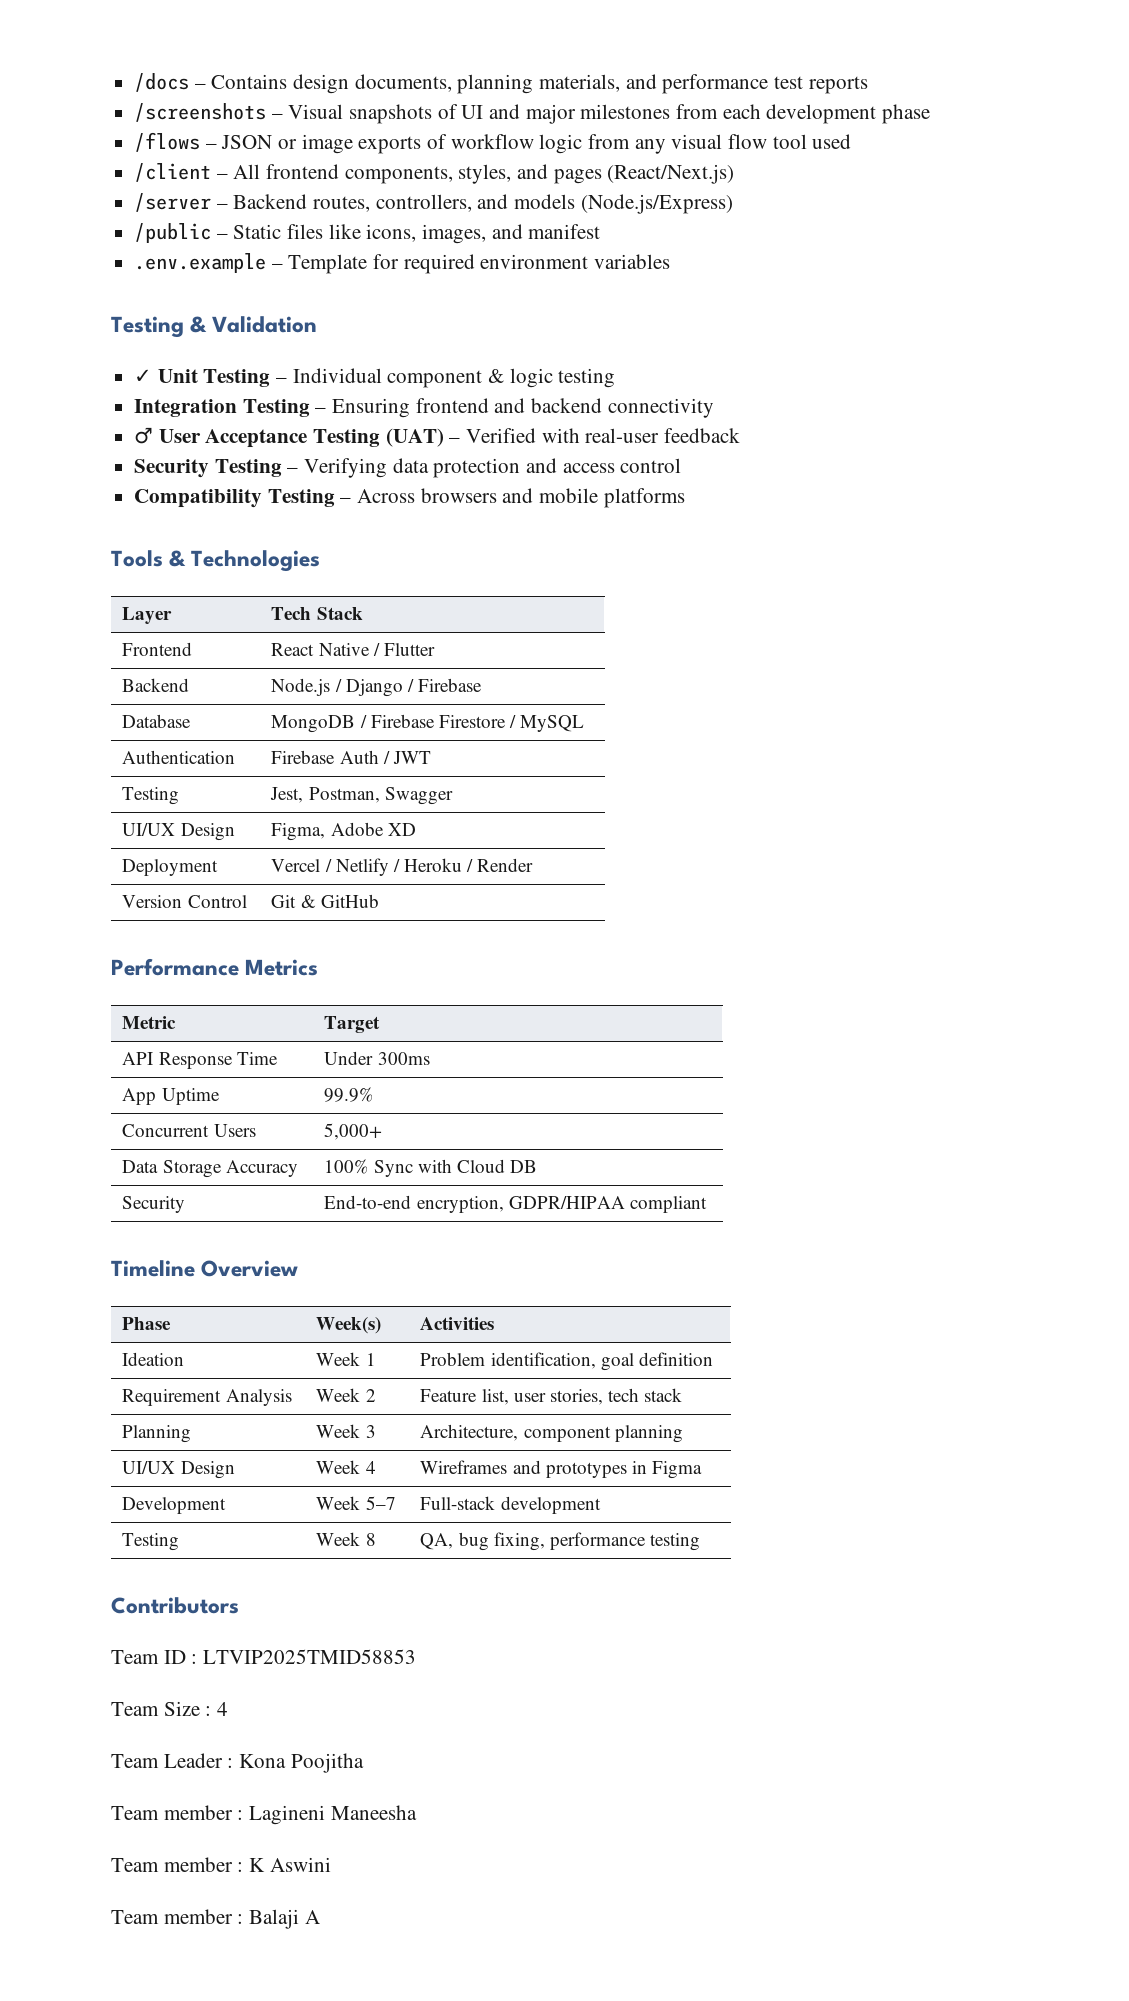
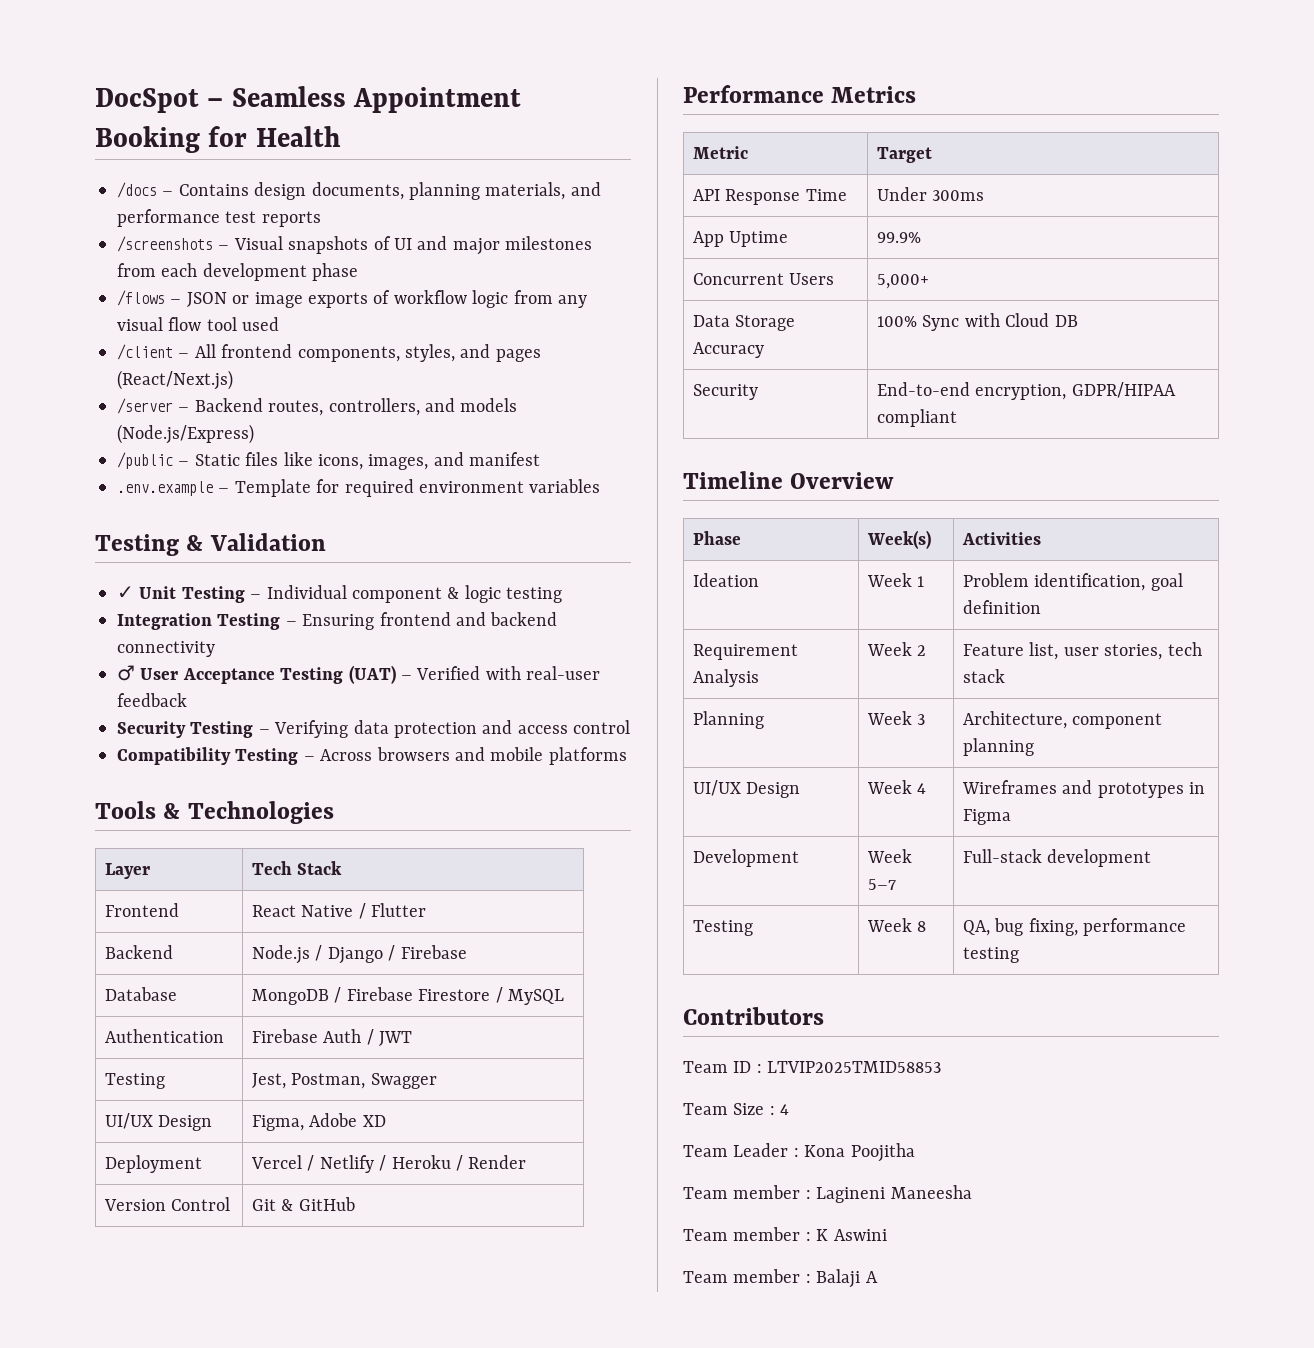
+ DocSpot – Seamless Appointment Booking for Health

